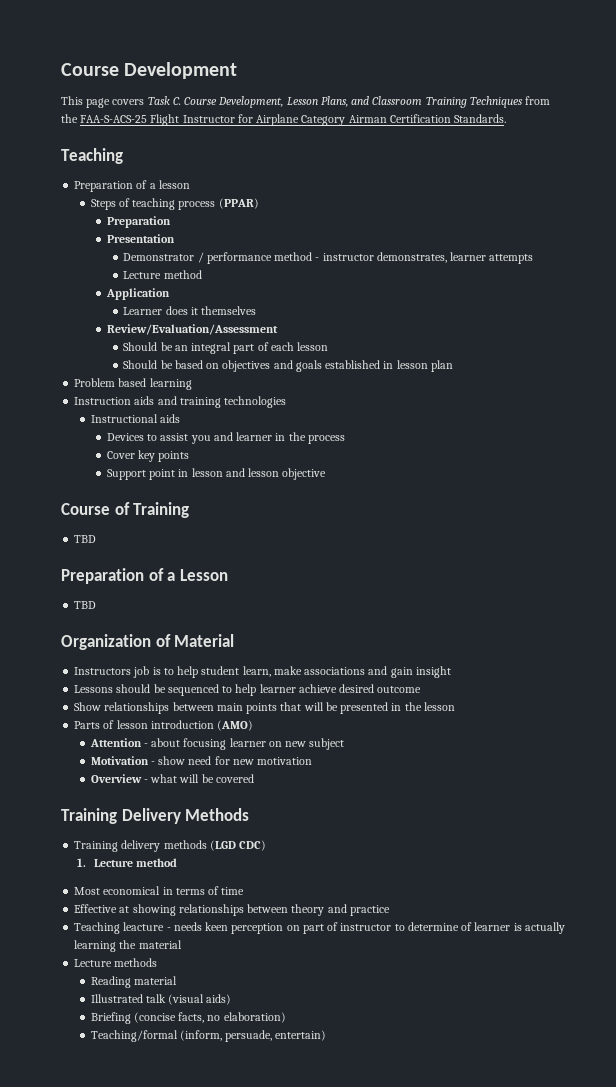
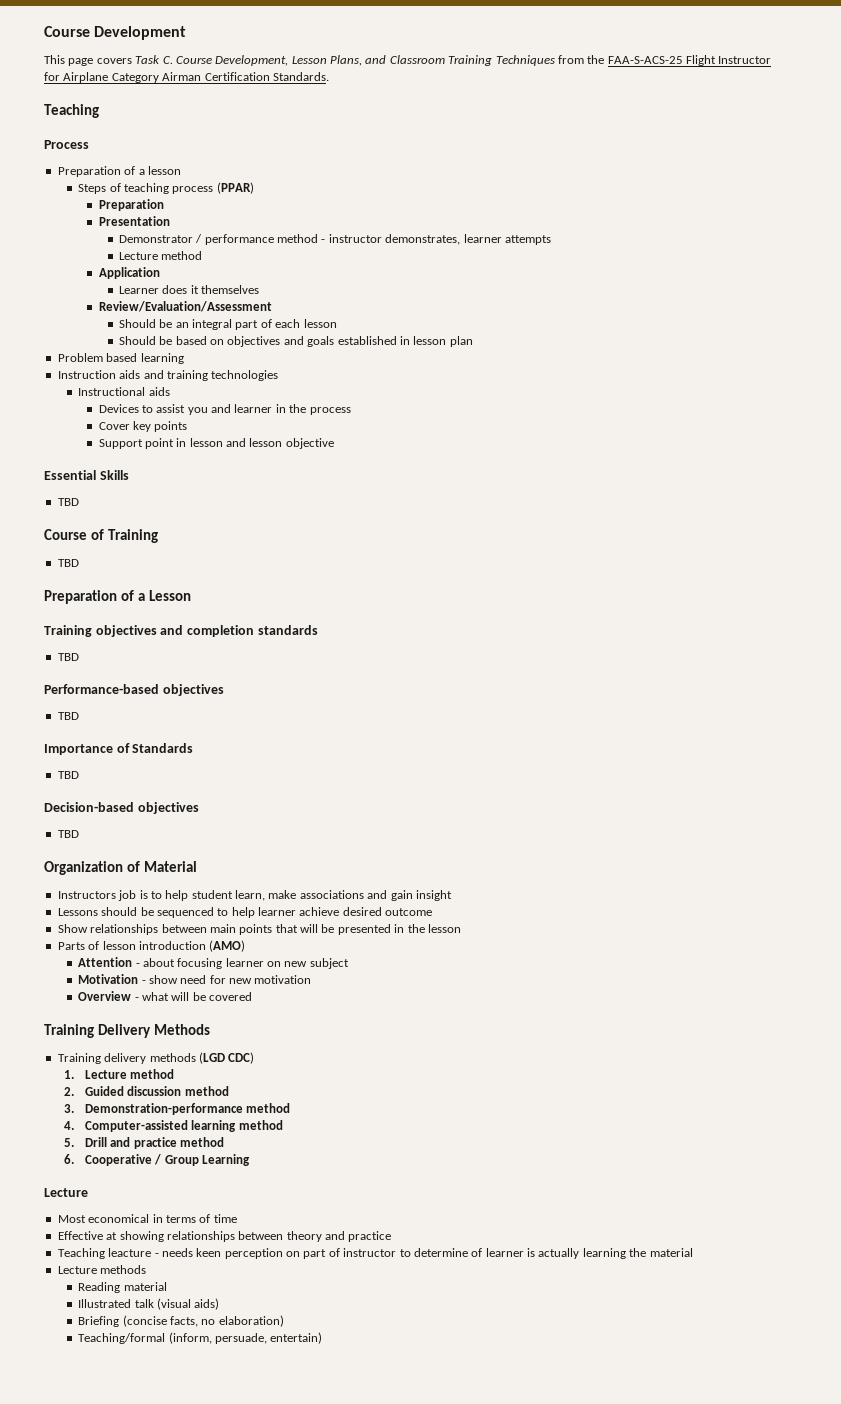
+ Process
+ Essential Skills
+ TBD
+ Training objectives and completion standards
+ TBD
+ Performance-based objectives
+ TBD
+ Importance of Standards
+ TBD
+ Decision-based objectives
+ 2. Guided discussion method
+ 3. Demonstration-performance method
+ 4. Computer-assisted learning method
+ 5. Drill and practice method
+ 6. Cooperative / Group Learning
+ Lecture

